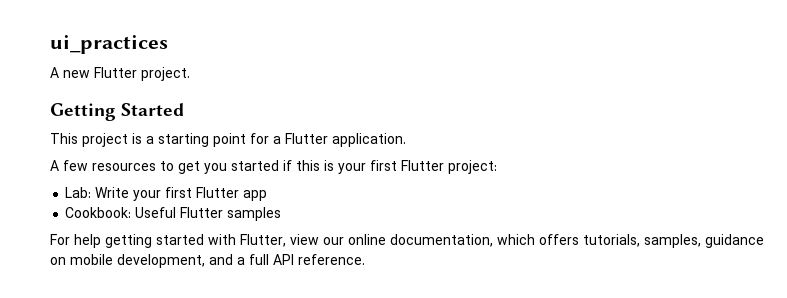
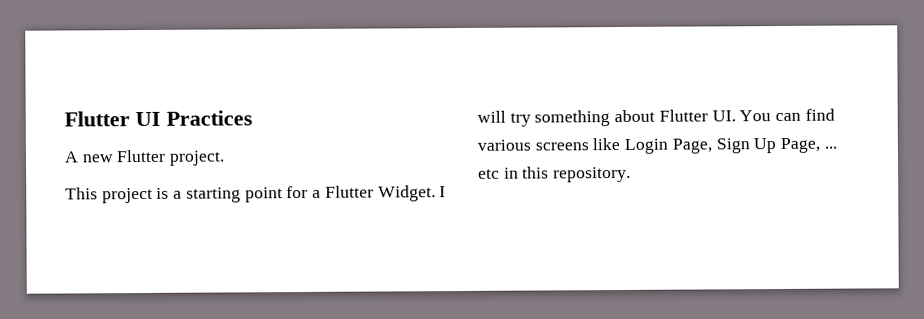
- ui_practices
+ Flutter UI Practices
- Getting Started
- This project is a starting point for a Flutter application.
- A few resources to get you started if this is your first Flutter project:
- Lab: Write your first Flutter app
- Cookbook: Useful Flutter samples
- For help getting started with Flutter, view our online documentation, which offers tutorials, samples, guidance on mobile development, and a full API reference.
+ This project is a starting point for a Flutter Widget. I will try something about Flutter UI. You can find various screens like Login Page, Sign Up Page, ... etc in this repository.

